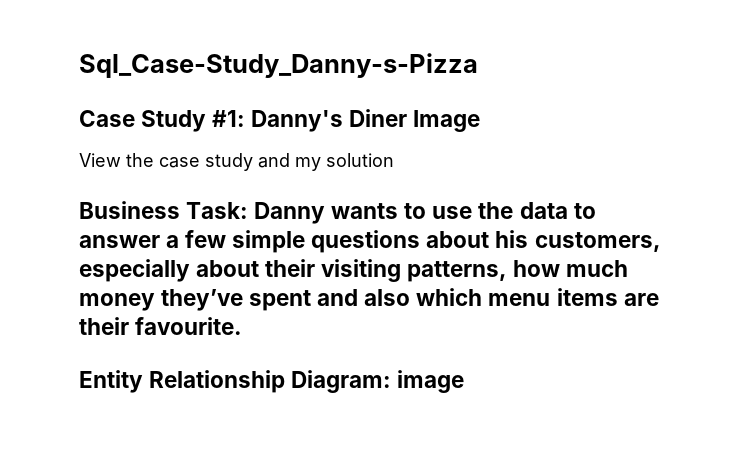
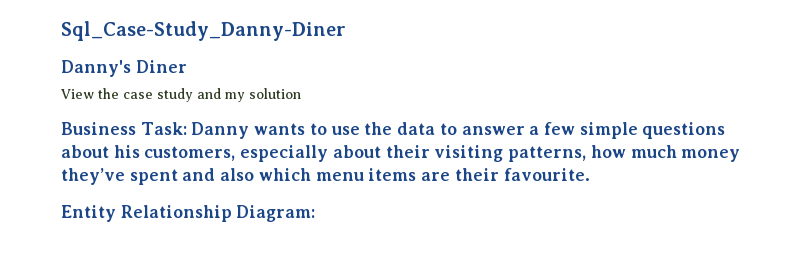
- Sql_Case-Study_Danny-s-Pizza
- Case Study #1: Danny's Diner Image
+ Sql_Case-Study_Danny-Diner
+ Danny's Diner
- Entity Relationship Diagram: image
+ Entity Relationship Diagram:

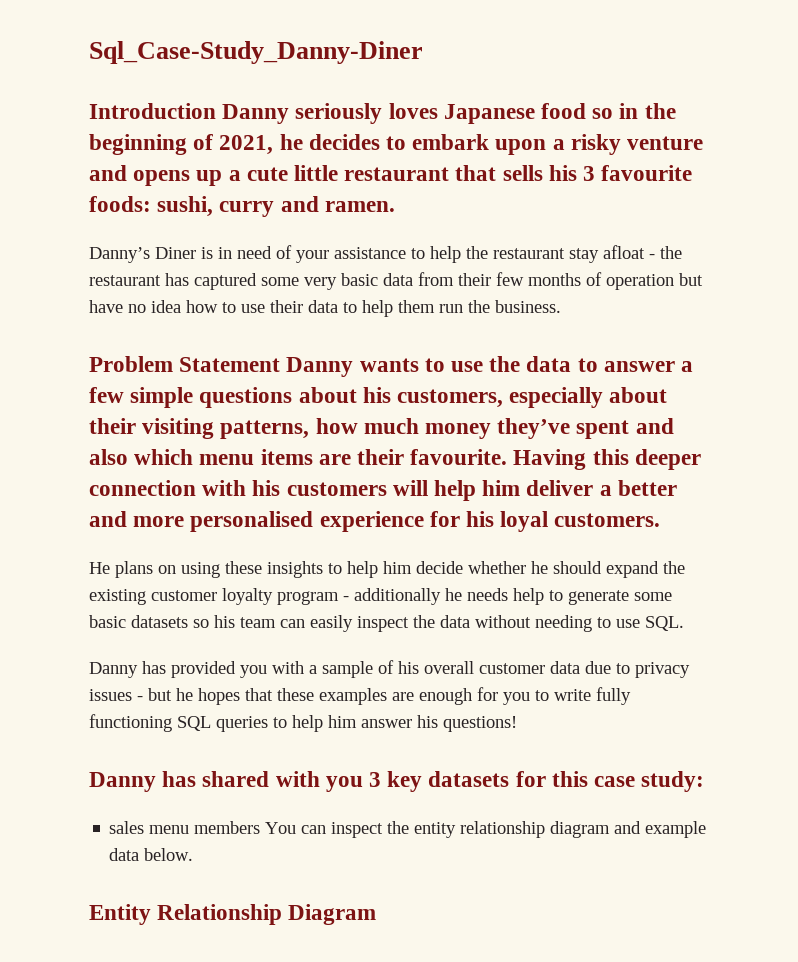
- Danny's Diner
- View the case study and my solution
- Business Task: Danny wants to use the data to answer a few simple questions about his customers, especially about their visiting patterns, how much money they’ve spent and also which menu items are their favourite.
+ Introduction Danny seriously loves Japanese food so in the beginning of 2021, he decides to embark upon a risky venture and opens up a cute little restaurant that sells his 3 favourite foods: sushi, curry and ramen.
+ Danny’s Diner is in need of your assistance to help the restaurant stay afloat - the restaurant has captured some very basic data from their few months of operation but have no idea how to use their data to help them run the business.
+ Problem Statement Danny wants to use the data to answer a few simple questions about his customers, especially about their visiting patterns, how much money they’ve spent and also which menu items are their favourite. Having this deeper connection with his customers will help him deliver a better and more personalised experience for his loyal customers.
+ He plans on using these insights to help him decide whether he should expand the existing customer loyalty program - additionally he needs help to generate some basic datasets so his team can easily inspect the data without needing to use SQL.
+ Danny has provided you with a sample of his overall customer data due to privacy issues - but he hopes that these examples are enough for you to write fully functioning SQL queries to help him answer his questions!
+ Danny has shared with you 3 key datasets for this case study:
+ sales menu members You can inspect the entity relationship diagram and example data below.
- Entity Relationship Diagram:
+ Entity Relationship Diagram

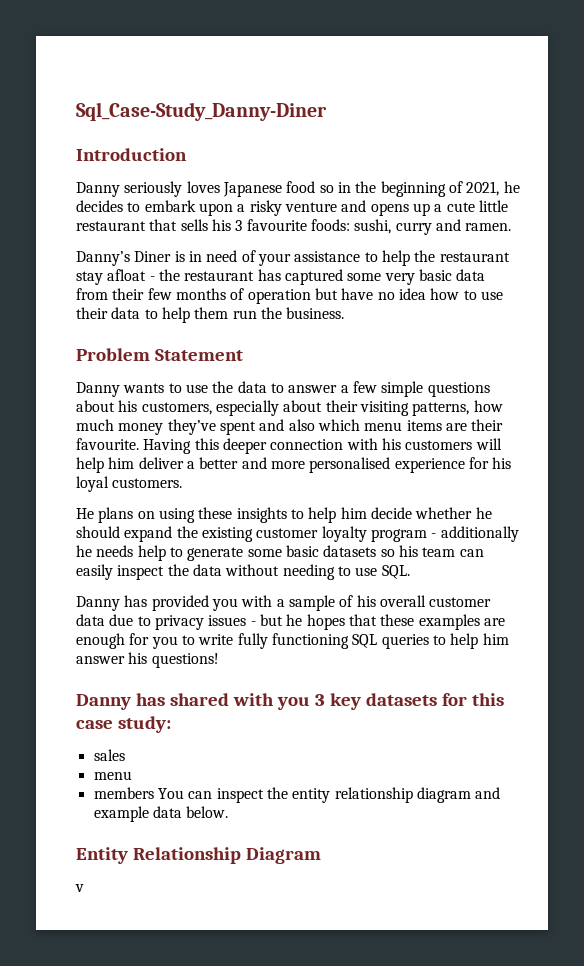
- Introduction Danny seriously loves Japanese food so in the beginning of 2021, he decides to embark upon a risky venture and opens up a cute little restaurant that sells his 3 favourite foods: sushi, curry and ramen.
+ Introduction
+ Danny seriously loves Japanese food so in the beginning of 2021, he decides to embark upon a risky venture and opens up a cute little restaurant that sells his 3 favourite foods: sushi, curry and ramen.
- Problem Statement Danny wants to use the data to answer a few simple questions about his customers, especially about their visiting patterns, how much money they’ve spent and also which menu items are their favourite.
+ Problem Statement
+ Danny wants to use the data to answer a few simple questions about his customers, especially about their visiting patterns, how much money they’ve spent and also which menu items are their favourite.
- sales menu members You can inspect the entity relationship diagram and example data below.
+ sales
+ menu
+ members You can inspect the entity relationship diagram and example data below.
+ v

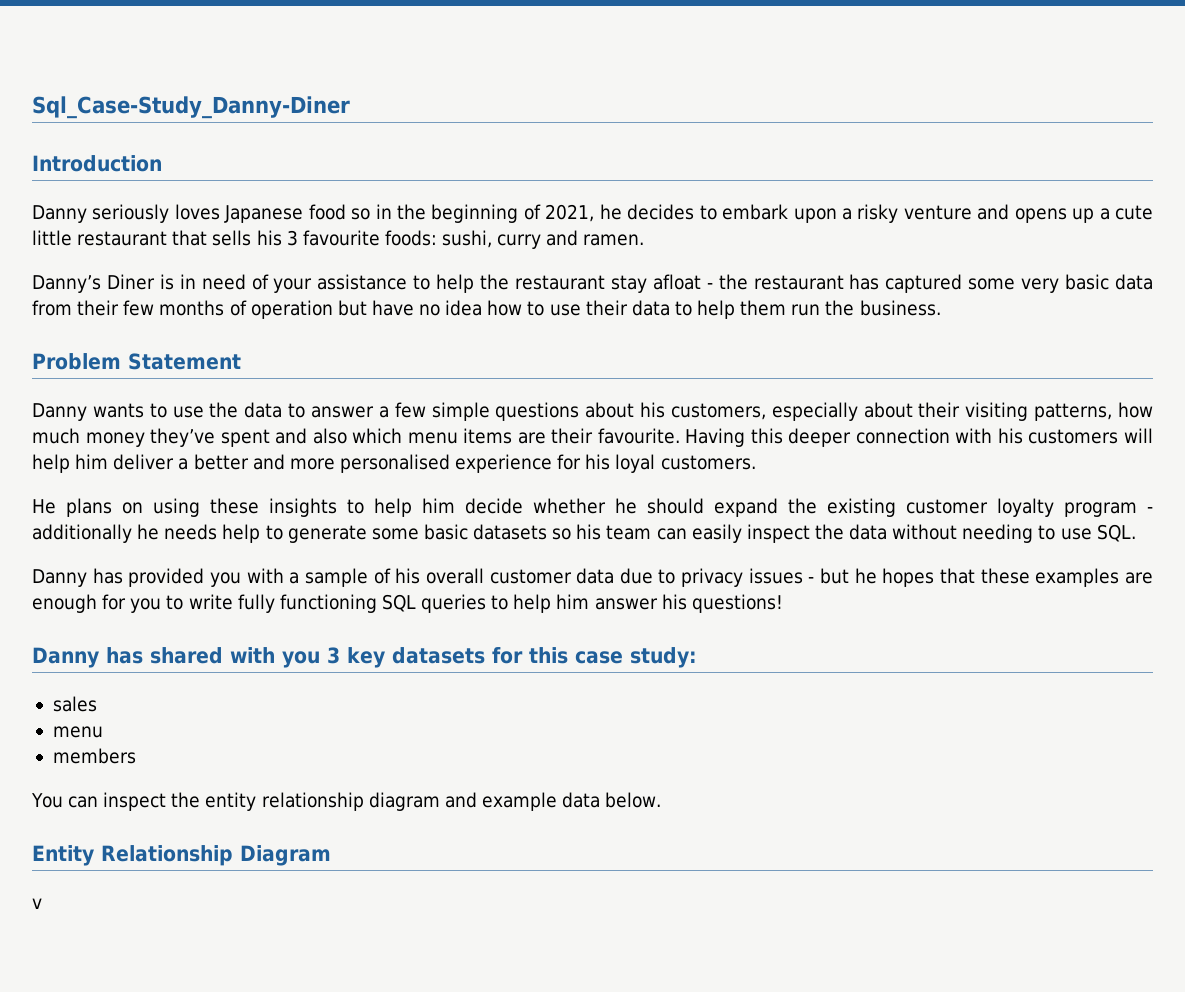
- members You can inspect the entity relationship diagram and example data below.
+ members
+ You can inspect the entity relationship diagram and example data below.

